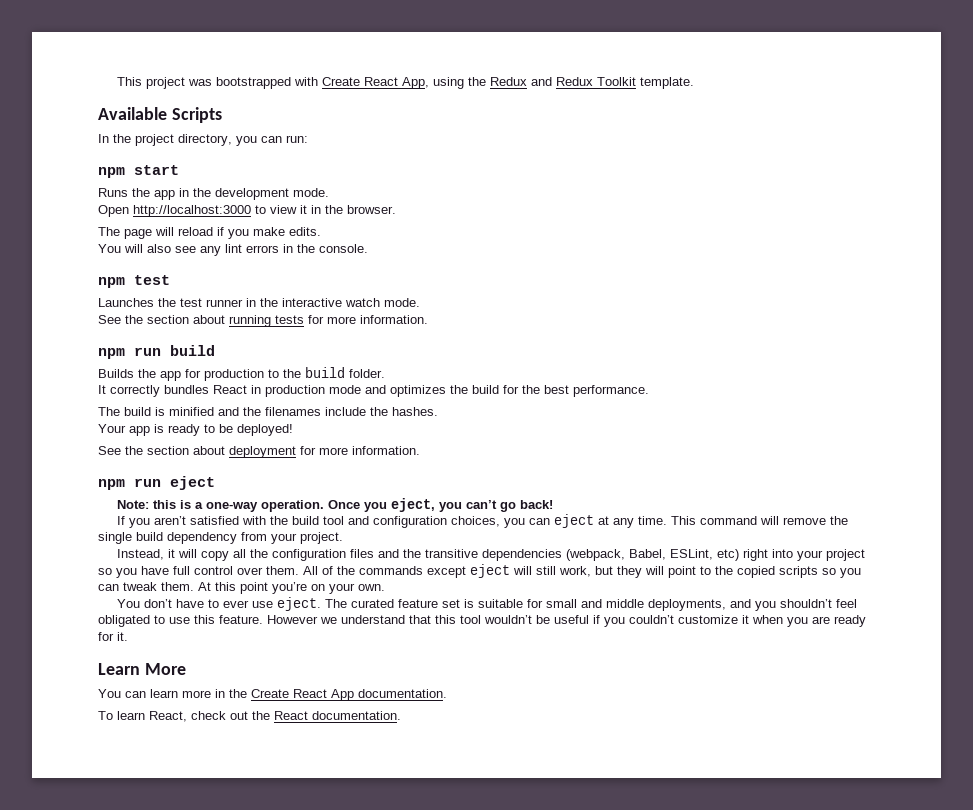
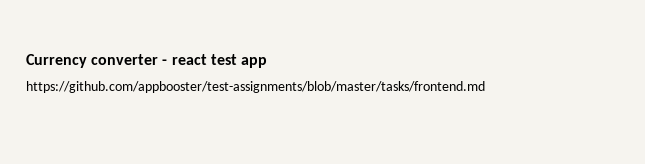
- This project was bootstrapped with Create React App, using the Redux and Redux Toolkit template.
- Available Scripts
- In the project directory, you can run:
- npm start
- Runs the app in the development mode.
- Open http://localhost:3000 to view it in the browser.
- The page will reload if you make edits.
- You will also see any lint errors in the console.
- npm test
- Launches the test runner in the interactive watch mode.
- See the section about running tests for more information.
- npm run build
- Builds the app for production to the build folder.
- It correctly bundles React in production mode and optimizes the build for the best performance.
- The build is minified and the filenames include the hashes.
- Your app is ready to be deployed!
- See the section about deployment for more information.
- npm run eject
- Note: this is a one-way operation. Once you eject, you can’t go back!
- If you aren’t satisfied with the build tool and configuration choices, you can eject at any time. This command will remove the single build dependency from your project.
- Instead, it will copy all the configuration files and the transitive dependencies (webpack, Babel, ESLint, etc) right into your project so you have full control over them. All of the commands except eject will still work, but they will point to the copied scripts so you can tweak them. At this point you’re on your own.
- You don’t have to ever use eject. The curated feature set is suitable for small and middle deployments, and you shouldn’t feel obligated to use this feature. However we understand that this tool wouldn’t be useful if you couldn’t customize it when you are ready for it.
- Learn More
- You can learn more in the Create React App documentation.
- To learn React, check out the React documentation.
+ Currency converter - react test app
+ https://github.com/appbooster/test-assignments/blob/master/tasks/frontend.md

